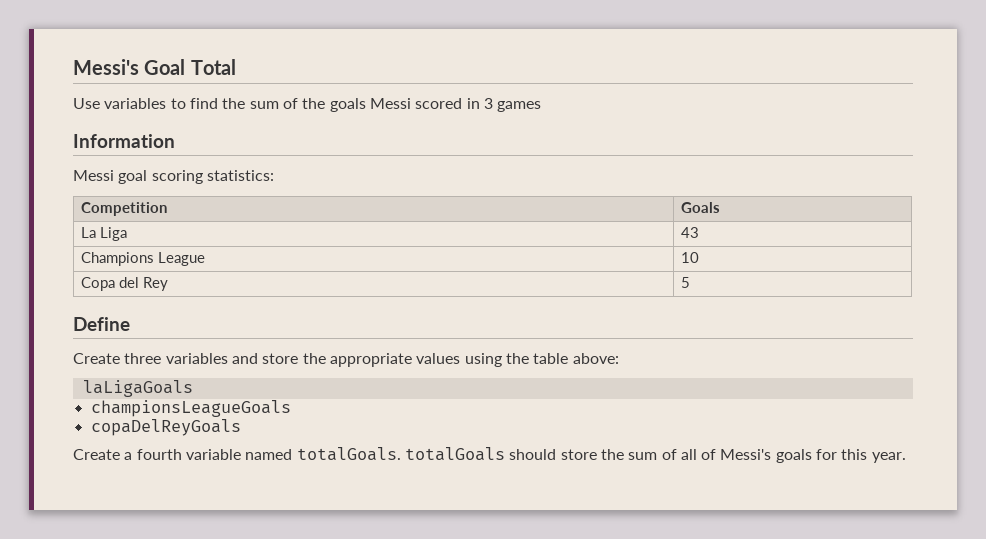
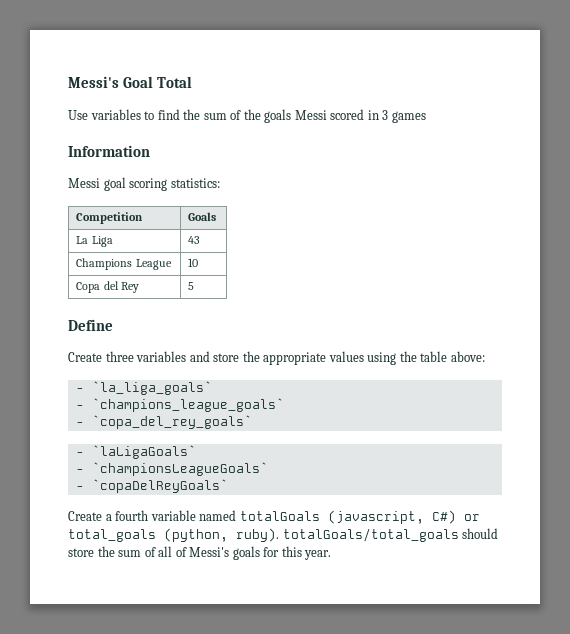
- laLigaGoals
- championsLeagueGoals
- copaDelReyGoals
+ - `la_liga_goals`
+ - `champions_league_goals`
+ - `copa_del_rey_goals`
+ - `laLigaGoals`
+ - `championsLeagueGoals`
+ - `copaDelReyGoals`
- Create a fourth variable named totalGoals. totalGoals should store the sum of all of Messi's goals for this year.
+ Create a fourth variable named totalGoals (javascript, C#) or total_goals (python, ruby). totalGoals/total_goals should store the sum of all of Messi's goals for this year.

